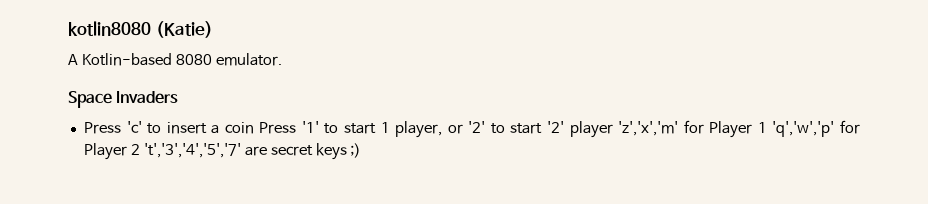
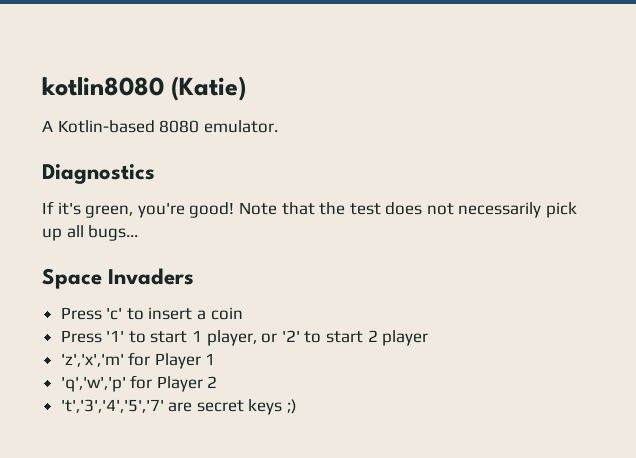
+ Diagnostics
+ If it's green, you're good! Note that the test does not necessarily pick up all bugs...
- Press 'c' to insert a coin Press '1' to start 1 player, or '2' to start '2' player 'z','x','m' for Player 1 'q','w','p' for Player 2 't','3','4','5','7' are secret keys ;)
+ Press 'c' to insert a coin
+ Press '1' to start 1 player, or '2' to start 2 player
+ 'z','x','m' for Player 1
+ 'q','w','p' for Player 2
+ 't','3','4','5','7' are secret keys ;)

